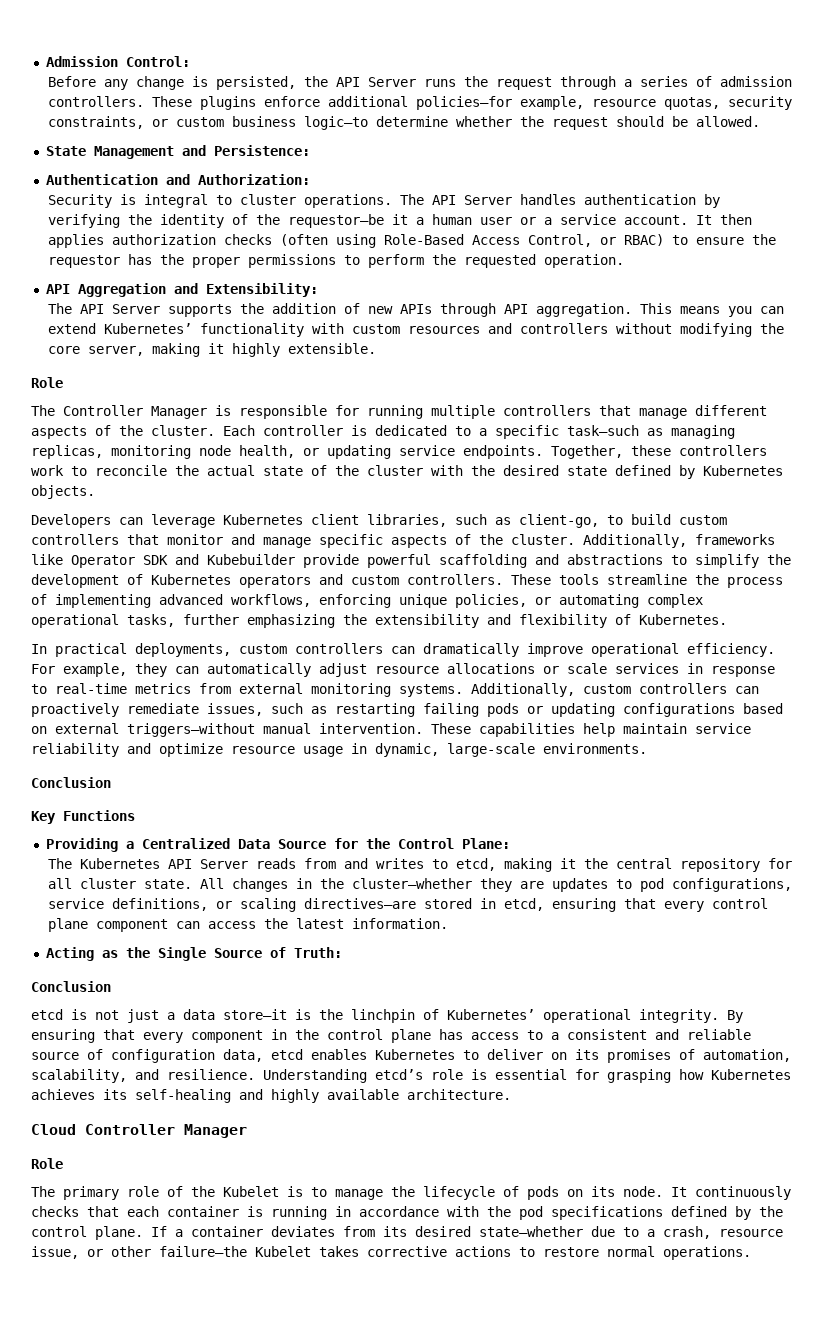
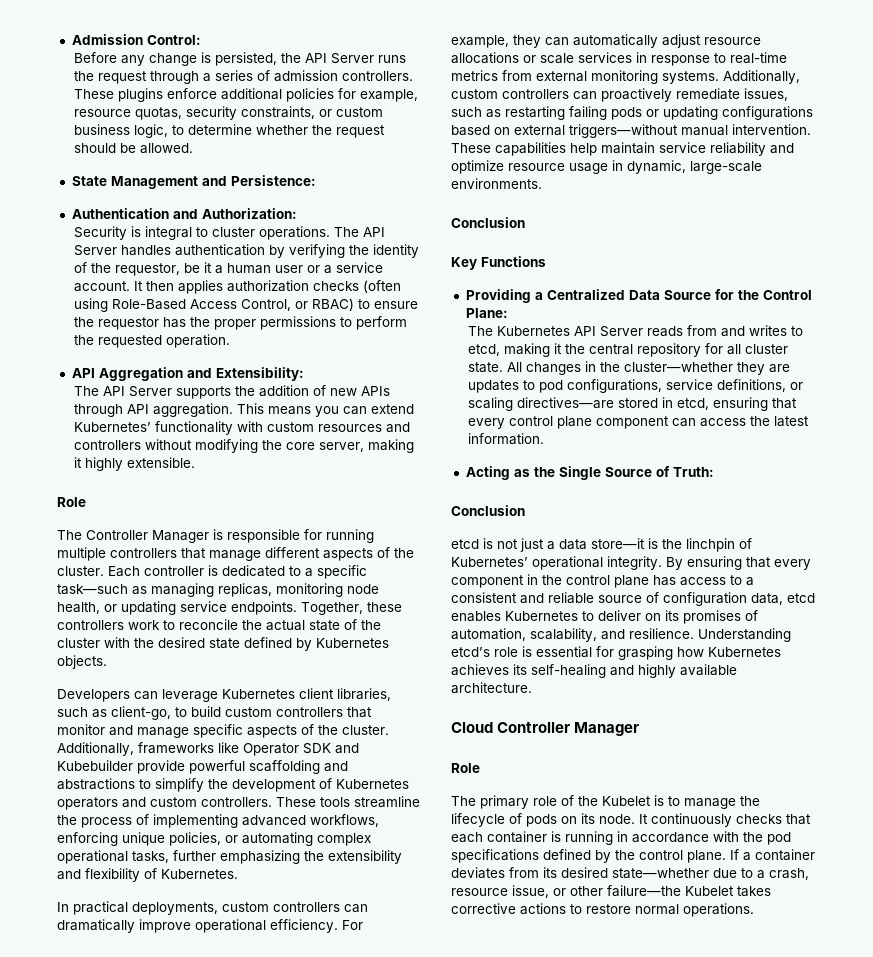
- These plugins enforce additional policies—for example, resource quotas, security constraints, or custom business logic—to determine whether the request should be allowed.
+ These plugins enforce additional policies for example, resource quotas, security constraints, or custom business logic, to determine whether the request should be allowed.
- The API Server handles authentication by verifying the identity of the requestor—be it a human user or a service account.
+ The API Server handles authentication by verifying the identity of the requestor, be it a human user or a service account.

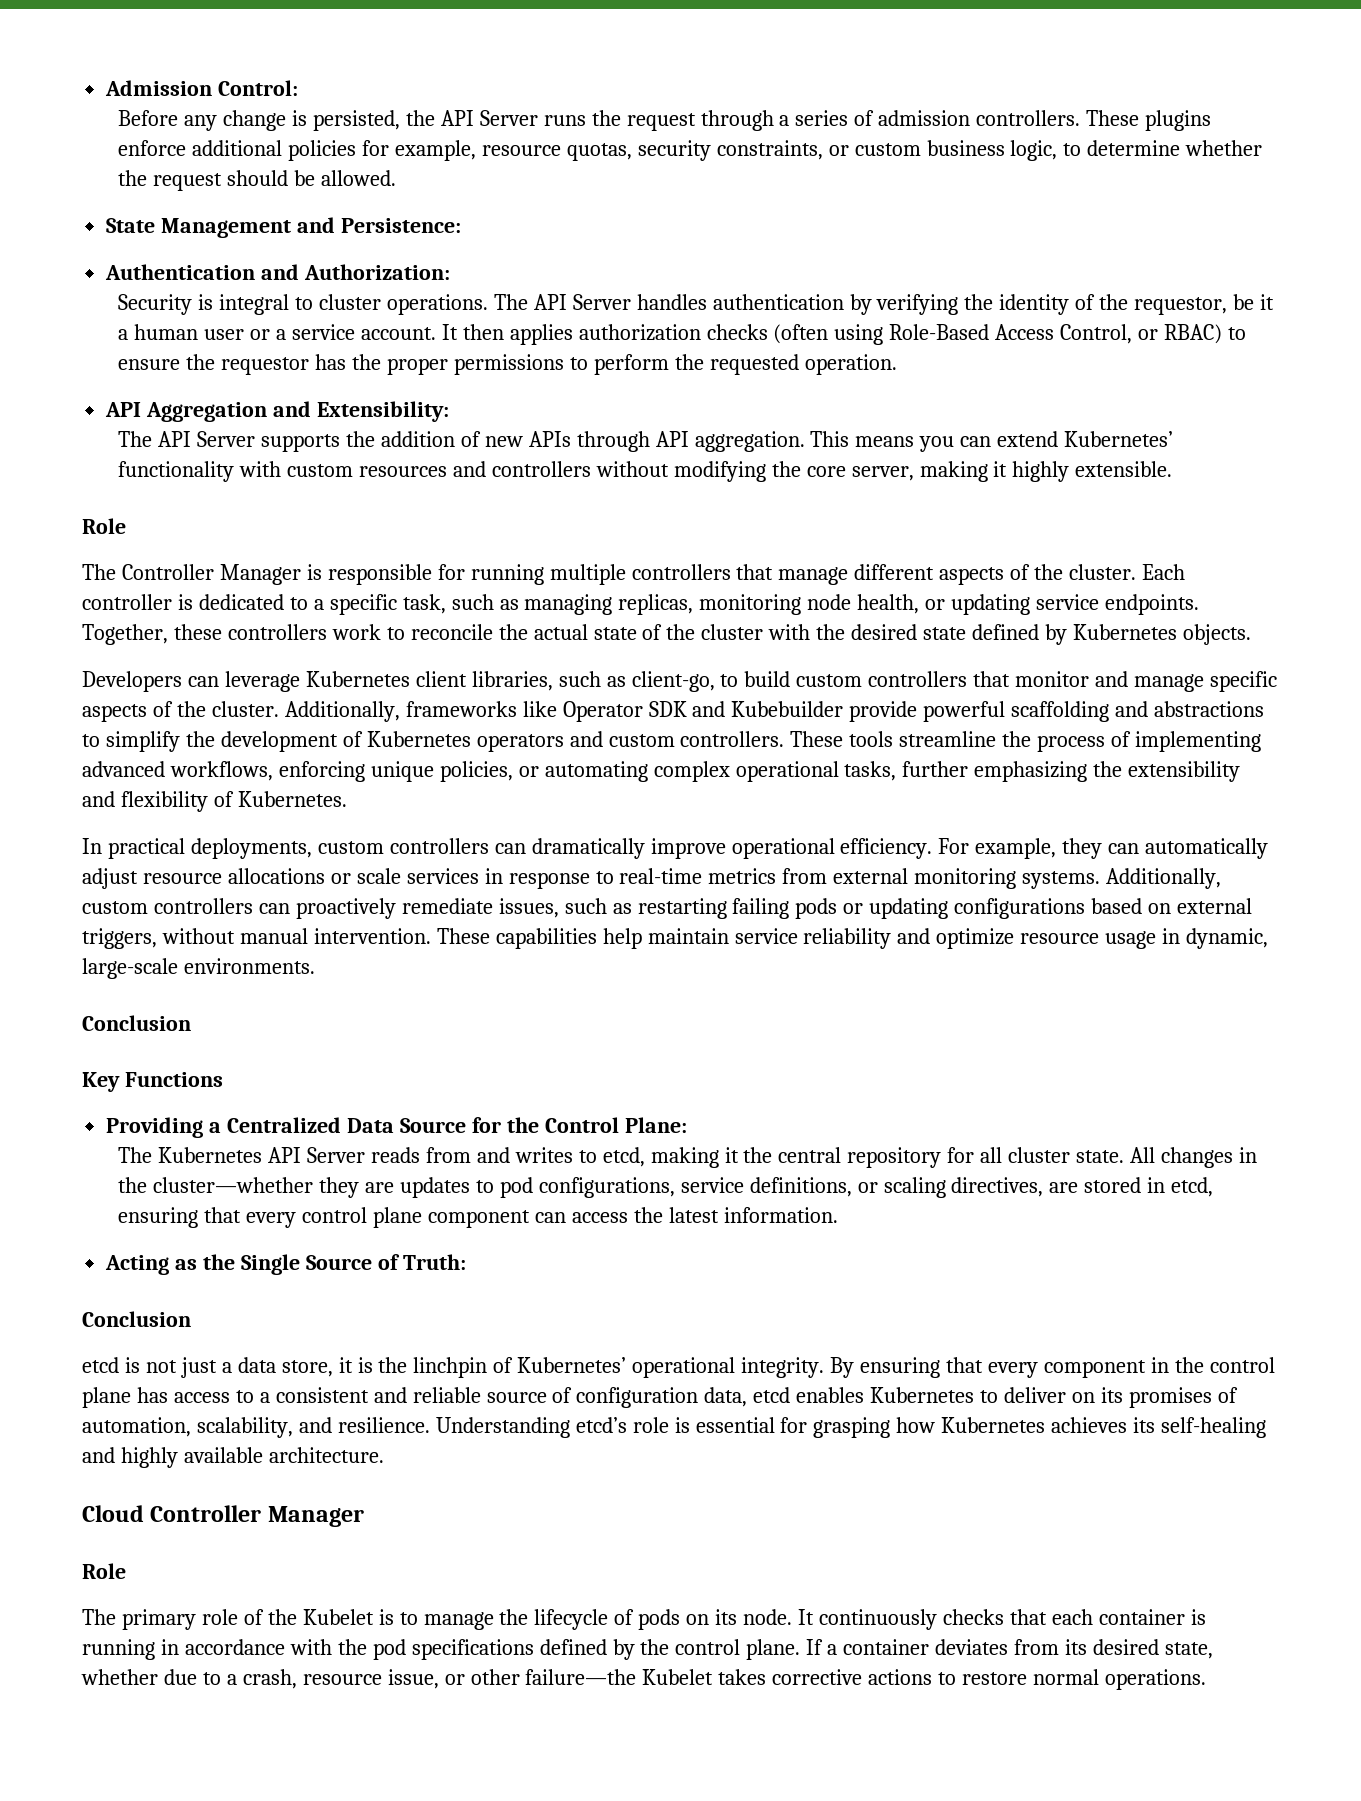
- Each controller is dedicated to a specific task—such as managing replicas, monitoring node health, or updating service endpoints.
+ Each controller is dedicated to a specific task, such as managing replicas, monitoring node health, or updating service endpoints.
- Additionally, custom controllers can proactively remediate issues, such as restarting failing pods or updating configurations based on external triggers—without manual intervention.
+ Additionally, custom controllers can proactively remediate issues, such as restarting failing pods or updating configurations based on external triggers, without manual intervention.
- All changes in the cluster—whether they are updates to pod configurations, service definitions, or scaling directives—are stored in etcd, ensuring that every control plane component can access the latest information.
+ All changes in the cluster—whether they are updates to pod configurations, service definitions, or scaling directives, are stored in etcd, ensuring that every control plane component can access the latest information.
- etcd is not just a data store—it is the linchpin of Kubernetes’ operational integrity.
+ etcd is not just a data store, it is the linchpin of Kubernetes’ operational integrity.
- If a container deviates from its desired state—whether due to a crash, resource issue, or other failure—the Kubelet takes corrective actions to restore normal operations.
+ If a container deviates from its desired state, whether due to a crash, resource issue, or other failure—the Kubelet takes corrective actions to restore normal operations.

